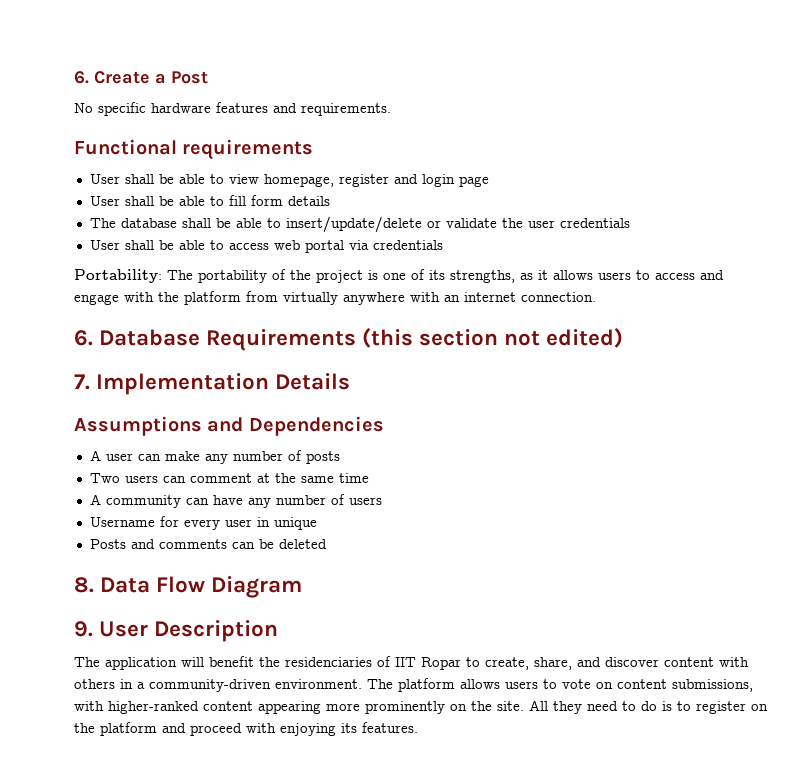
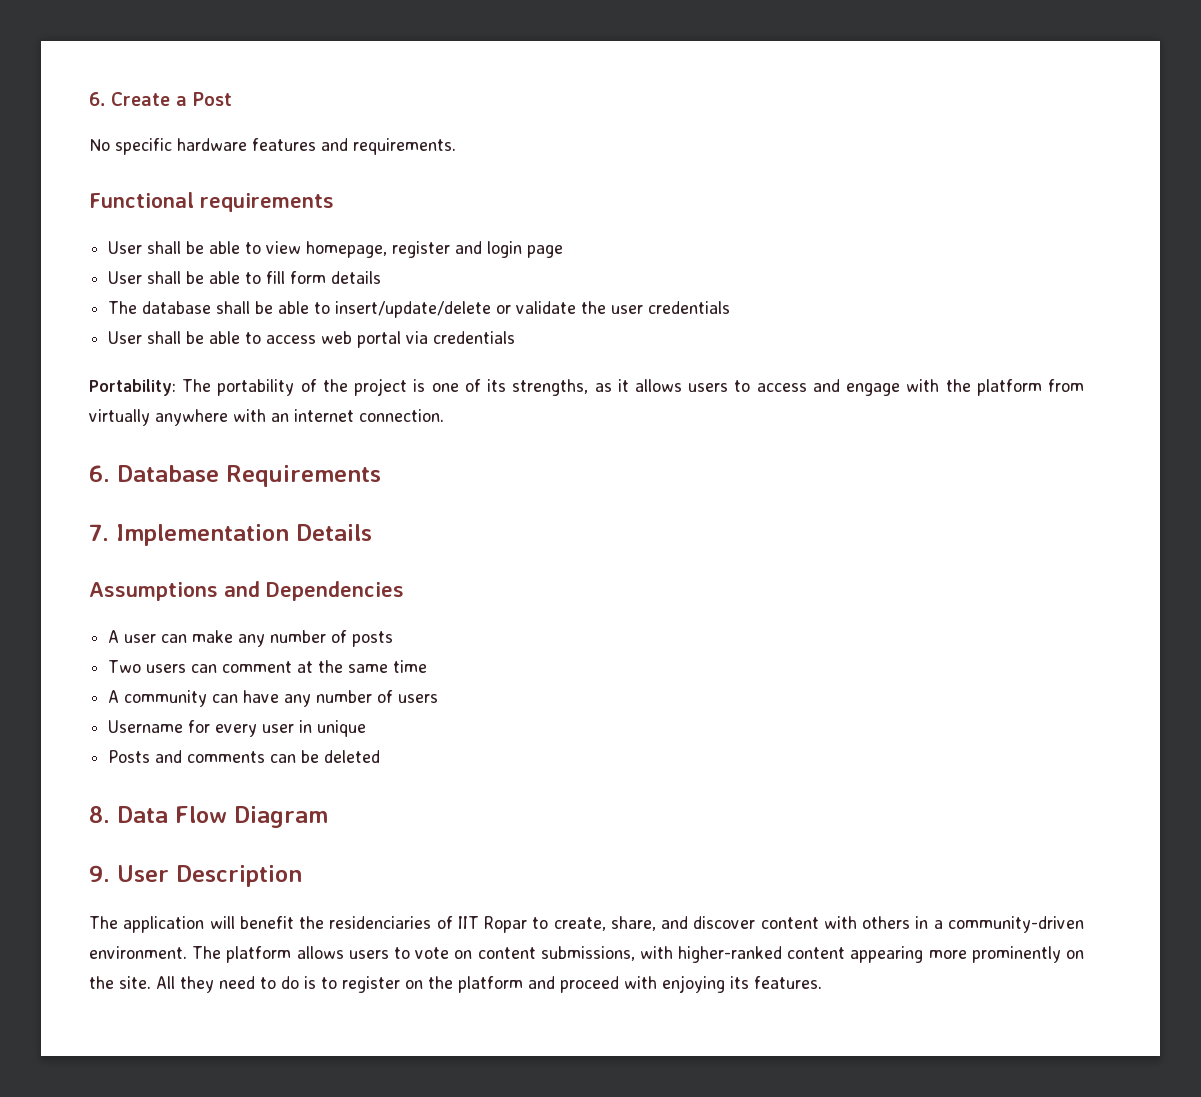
- 6. Database Requirements (this section not edited)
+ 6. Database Requirements

